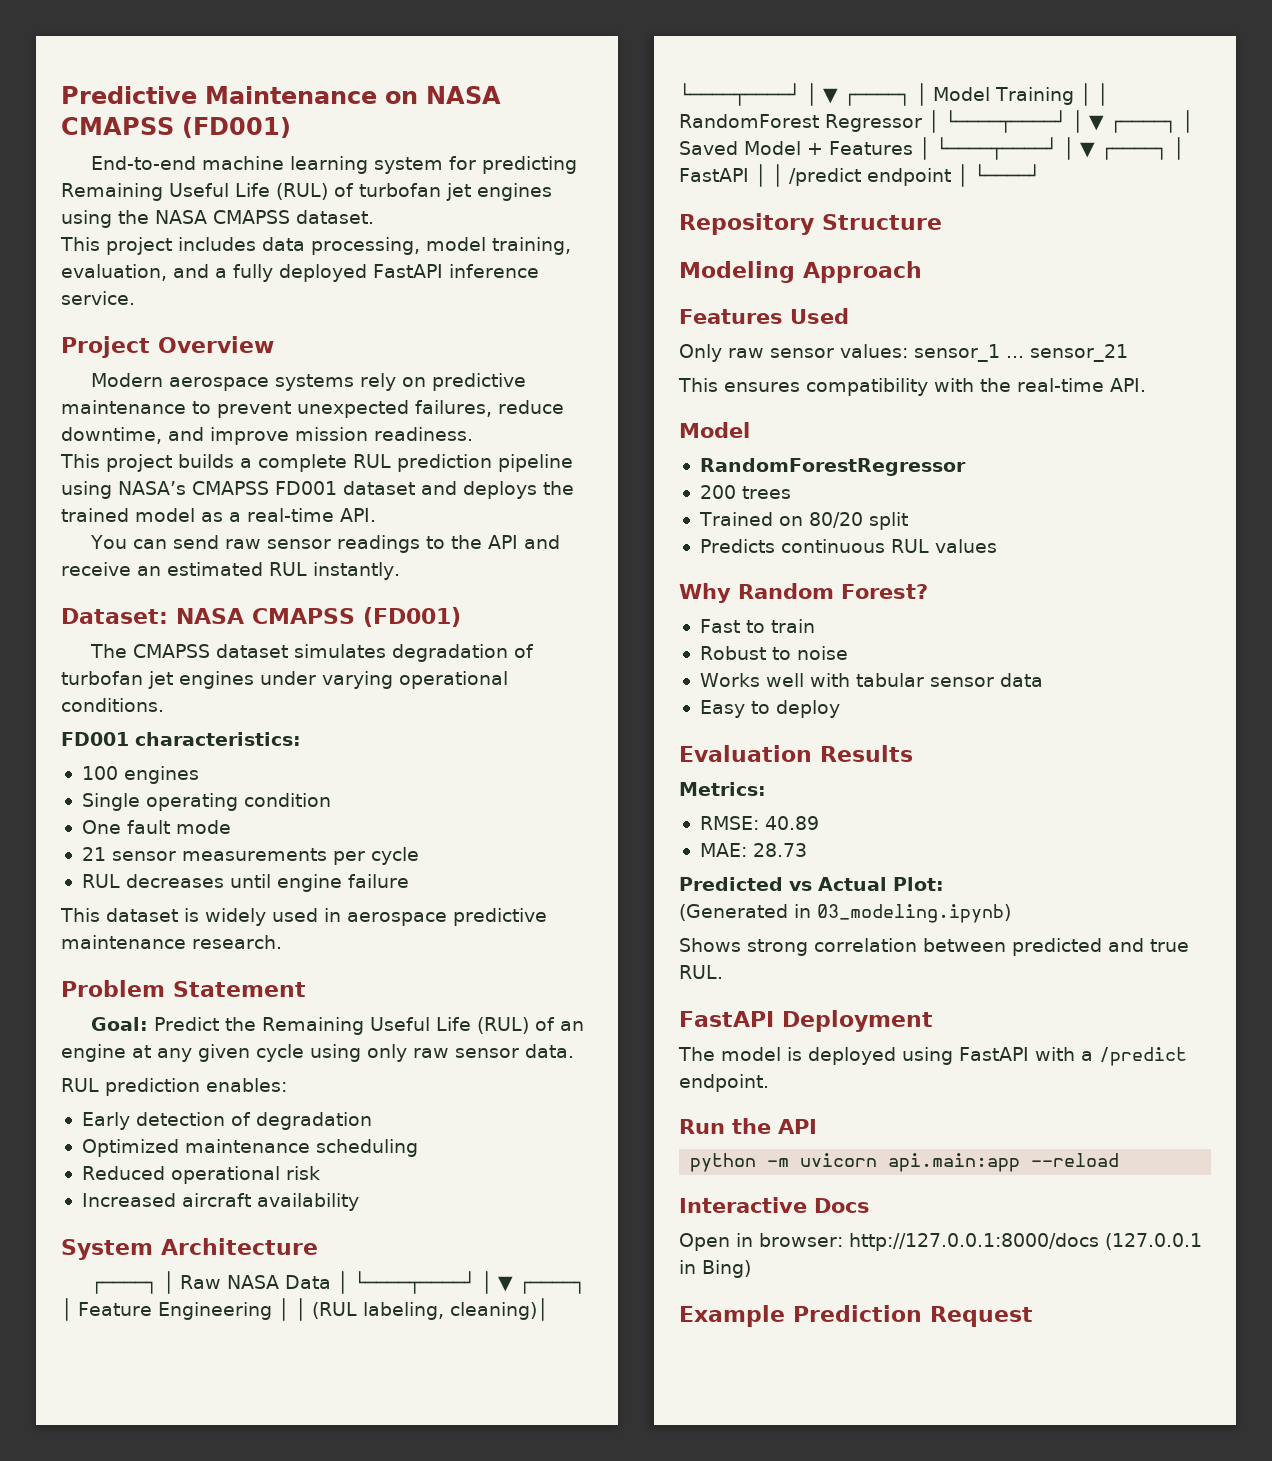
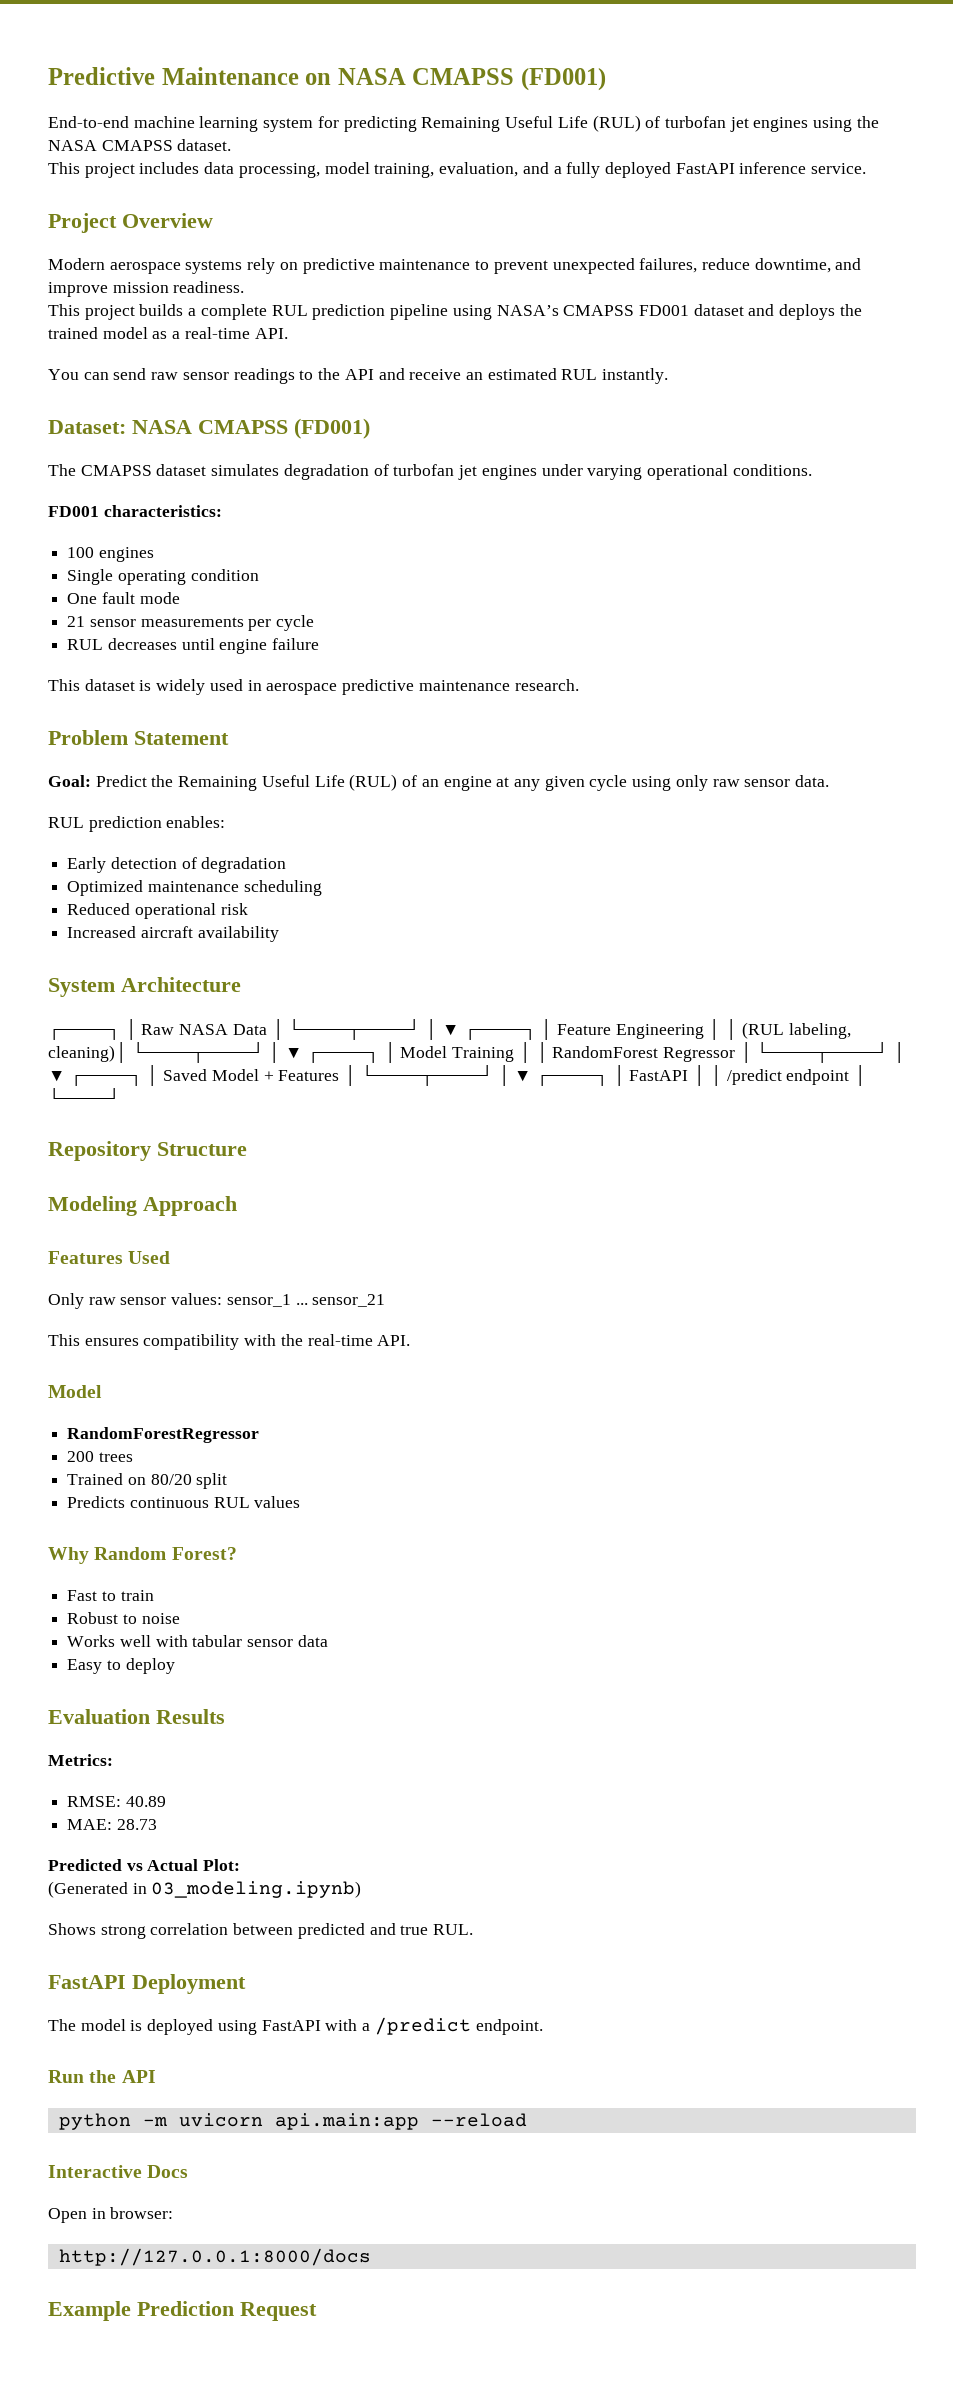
- Open in browser: http://127.0.0.1:8000/docs (127.0.0.1 in Bing)
+ Open in browser:
+ http://127.0.0.1:8000/docs

